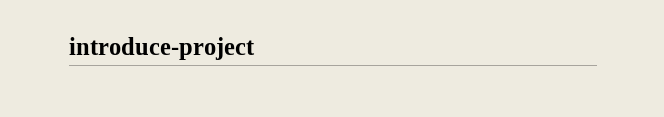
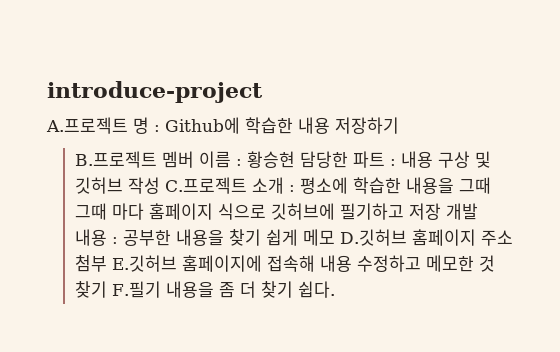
+ A.프로젝트 명 : Github에 학습한 내용 저장하기
+ B.프로젝트 멤버 이름 : 황승현 담당한 파트 : 내용 구상 및 깃허브 작성 C.프로젝트 소개 : 평소에 학습한 내용을 그때 그때 마다 홈페이지 식으로 깃허브에 필기하고 저장 개발 내용 : 공부한 내용을 찾기 쉽게 메모 D.깃허브 홈페이지 주소 첨부 E.깃허브 홈페이지에 접속해 내용 수정하고 메모한 것 찾기 F.필기 내용을 좀 더 찾기 쉽다.

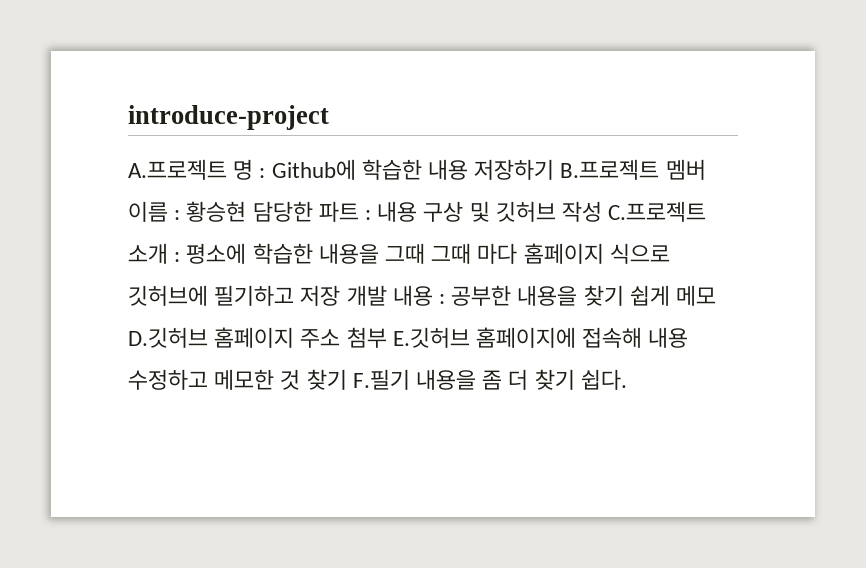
- A.프로젝트 명 : Github에 학습한 내용 저장하기
- B.프로젝트 멤버 이름 : 황승현 담당한 파트 : 내용 구상 및 깃허브 작성 C.프로젝트 소개 : 평소에 학습한 내용을 그때 그때 마다 홈페이지 식으로 깃허브에 필기하고 저장 개발 내용 : 공부한 내용을 찾기 쉽게 메모 D.깃허브 홈페이지 주소 첨부 E.깃허브 홈페이지에 접속해 내용 수정하고 메모한 것 찾기 F.필기 내용을 좀 더 찾기 쉽다.
+ A.프로젝트 명 : Github에 학습한 내용 저장하기 B.프로젝트 멤버 이름 : 황승현 담당한 파트 : 내용 구상 및 깃허브 작성 C.프로젝트 소개 : 평소에 학습한 내용을 그때 그때 마다 홈페이지 식으로 깃허브에 필기하고 저장 개발 내용 : 공부한 내용을 찾기 쉽게 메모 D.깃허브 홈페이지 주소 첨부 E.깃허브 홈페이지에 접속해 내용 수정하고 메모한 것 찾기 F.필기 내용을 좀 더 찾기 쉽다.

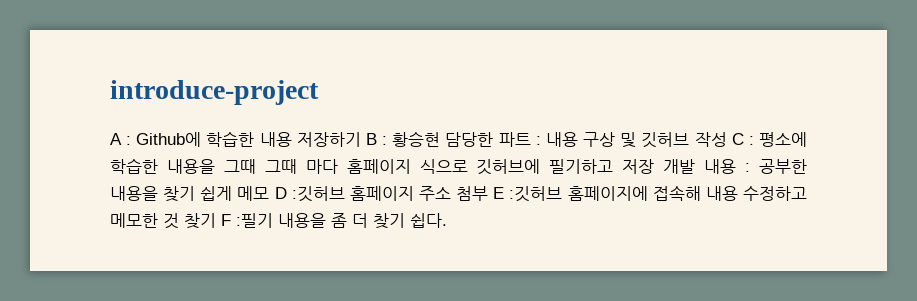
- A.프로젝트 명 : Github에 학습한 내용 저장하기 B.프로젝트 멤버 이름 : 황승현 담당한 파트 : 내용 구상 및 깃허브 작성 C.프로젝트 소개 : 평소에 학습한 내용을 그때 그때 마다 홈페이지 식으로 깃허브에 필기하고 저장 개발 내용 : 공부한 내용을 찾기 쉽게 메모 D.깃허브 홈페이지 주소 첨부 E.깃허브 홈페이지에 접속해 내용 수정하고 메모한 것 찾기 F.필기 내용을 좀 더 찾기 쉽다.
+ A : Github에 학습한 내용 저장하기 B : 황승현 담당한 파트 : 내용 구상 및 깃허브 작성 C : 평소에 학습한 내용을 그때 그때 마다 홈페이지 식으로 깃허브에 필기하고 저장 개발 내용 : 공부한 내용을 찾기 쉽게 메모 D :깃허브 홈페이지 주소 첨부 E :깃허브 홈페이지에 접속해 내용 수정하고 메모한 것 찾기 F :필기 내용을 좀 더 찾기 쉽다.

